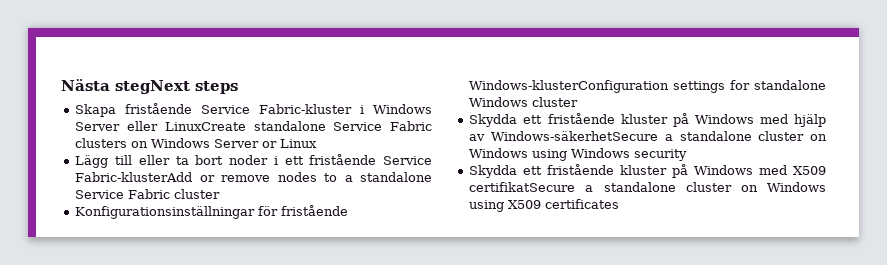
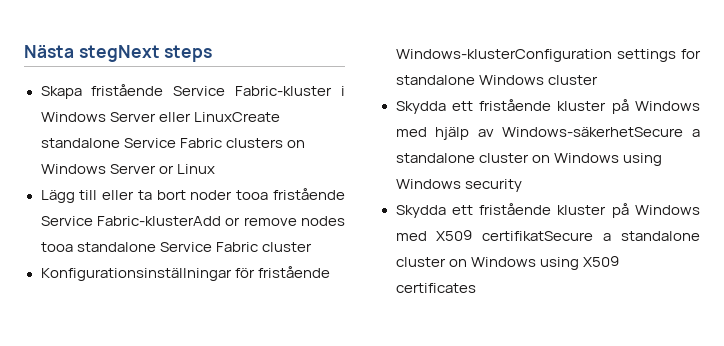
- Lägg till eller ta bort noder i ett fristående Service Fabric-klusterAdd or remove nodes to a standalone Service Fabric cluster
+ Lägg till eller ta bort noder tooa fristående Service Fabric-klusterAdd or remove nodes tooa standalone Service Fabric cluster

